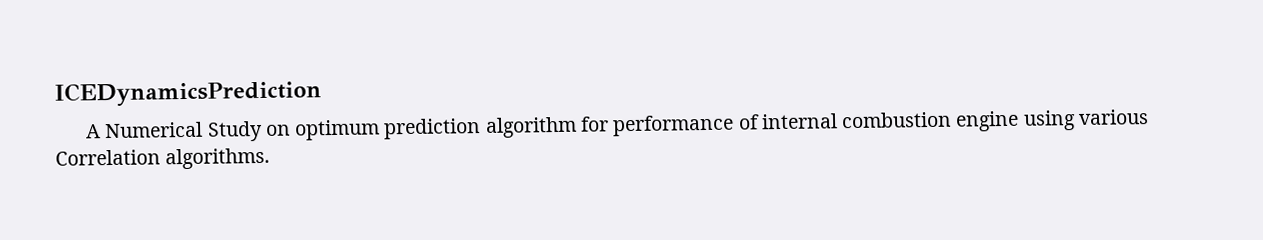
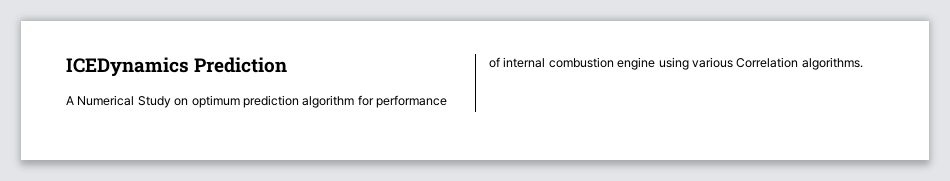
- ICEDynamicsPrediction
+ ICEDynamics Prediction

